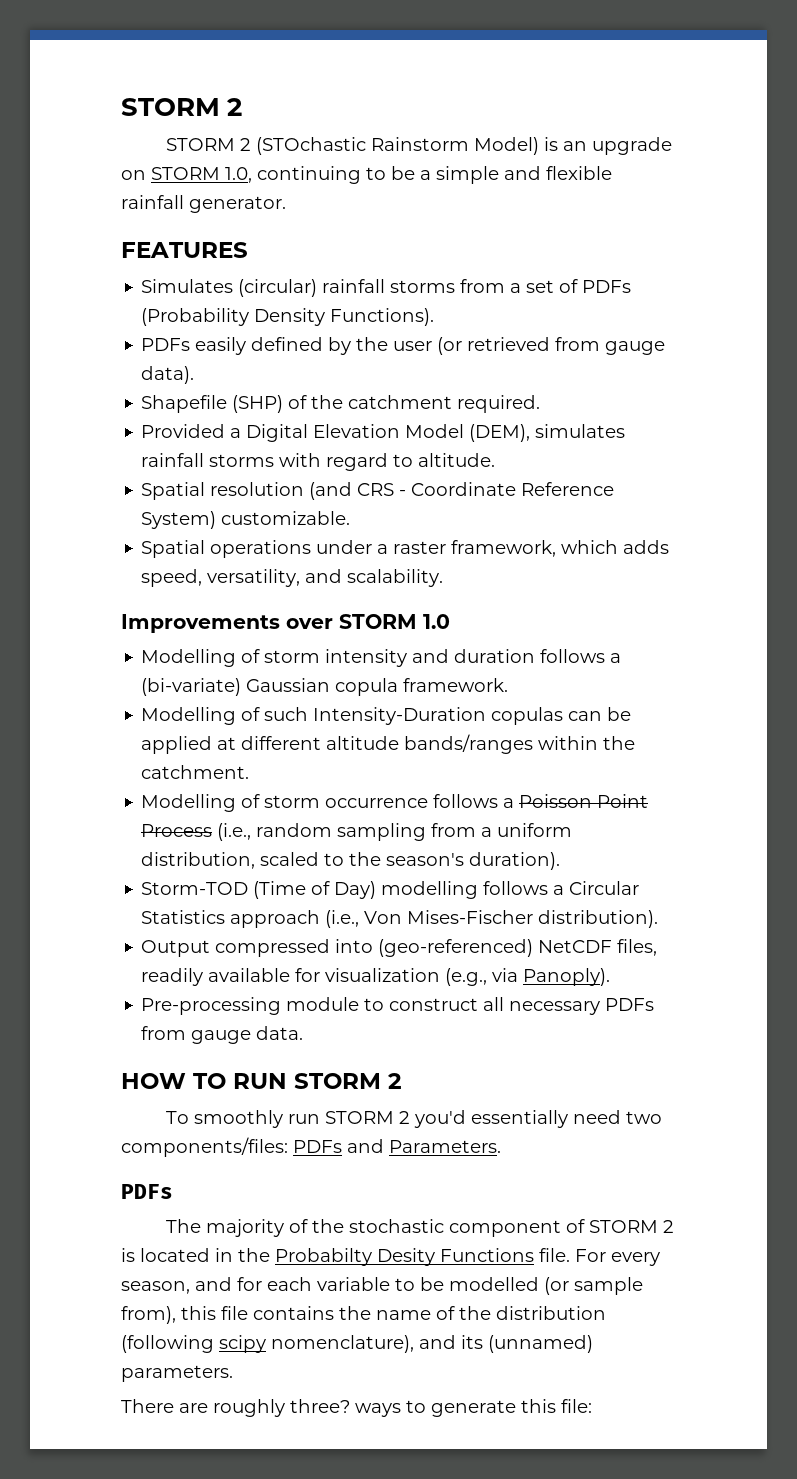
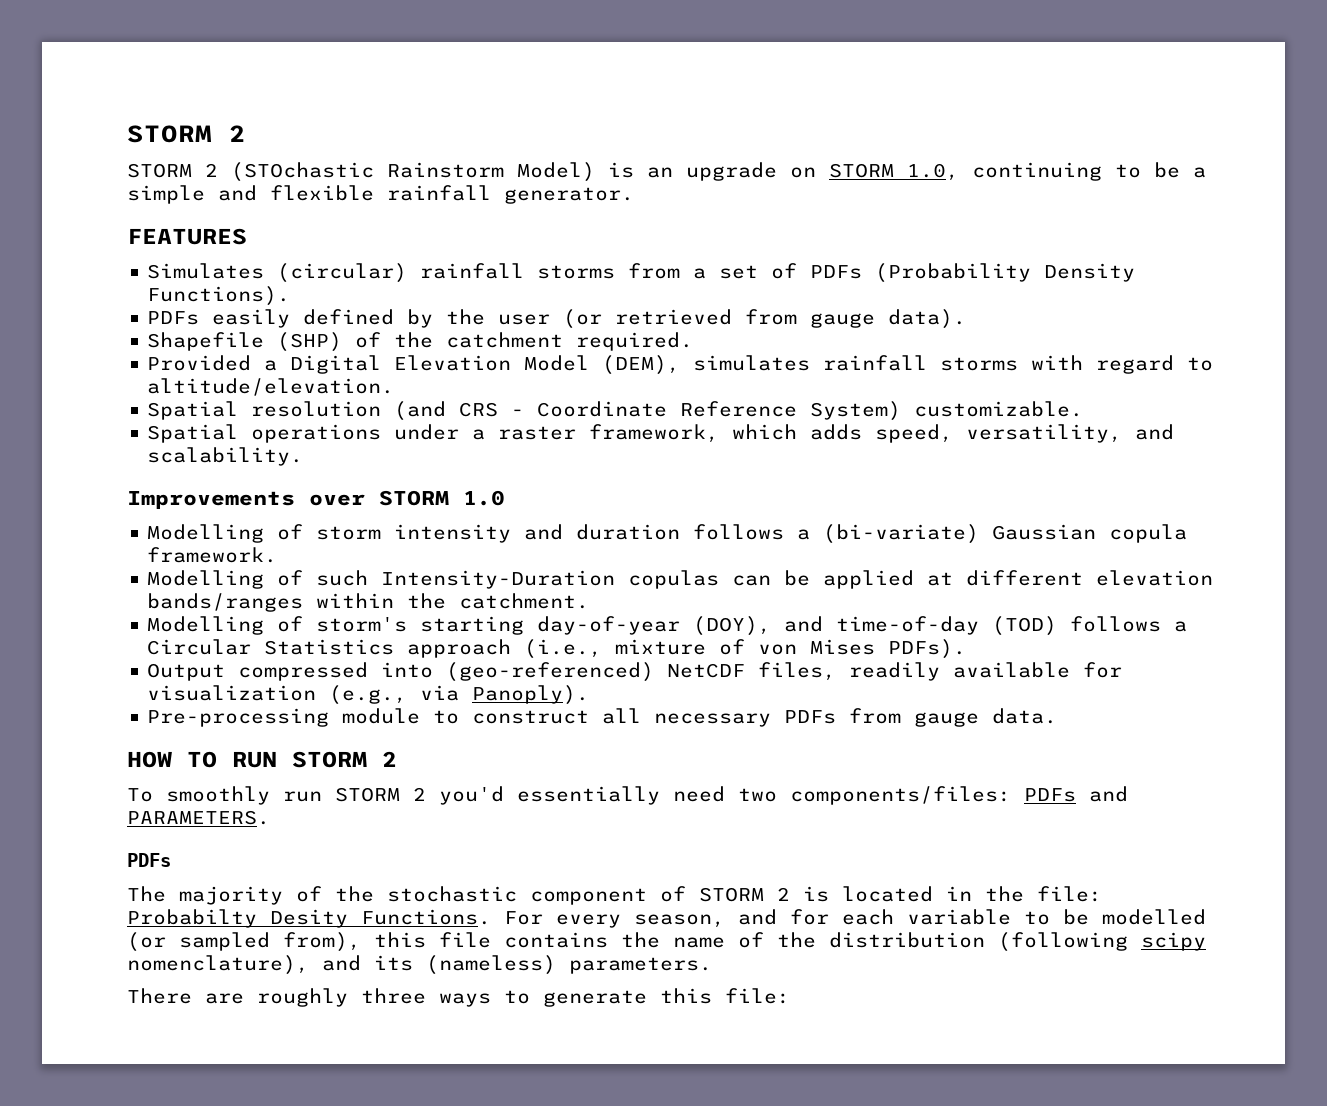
- Provided a Digital Elevation Model (DEM), simulates rainfall storms with regard to altitude.
+ Provided a Digital Elevation Model (DEM), simulates rainfall storms with regard to altitude/elevation.
- Modelling of such Intensity-Duration copulas can be applied at different altitude bands/ranges within the catchment.
+ Modelling of such Intensity-Duration copulas can be applied at different elevation bands/ranges within the catchment.
- Modelling of storm occurrence follows a Poisson Point Process (i.e., random sampling from a uniform distribution, scaled to the season's duration).
- Storm-TOD (Time of Day) modelling follows a Circular Statistics approach (i.e., Von Mises-Fischer distribution).
+ Modelling of storm's starting day-of-year (DOY), and time-of-day (TOD) follows a Circular Statistics approach (i.e., mixture of von Mises PDFs).
- To smoothly run STORM 2 you'd essentially need two components/files: PDFs and Parameters.
+ To smoothly run STORM 2 you'd essentially need two components/files: PDFs and PARAMETERS.
- The majority of the stochastic component of STORM 2 is located in the Probabilty Desity Functions file.
+ The majority of the stochastic component of STORM 2 is located in the file: Probabilty Desity Functions.
- For every season, and for each variable to be modelled (or sample from), this file contains the name of the distribution (following scipy nomenclature), and its (unnamed) parameters.
+ For every season, and for each variable to be modelled (or sampled from), this file contains the name of the distribution (following scipy nomenclature), and its (nameless) parameters.
- There are roughly three? ways to generate this file:
+ There are roughly three ways to generate this file:

